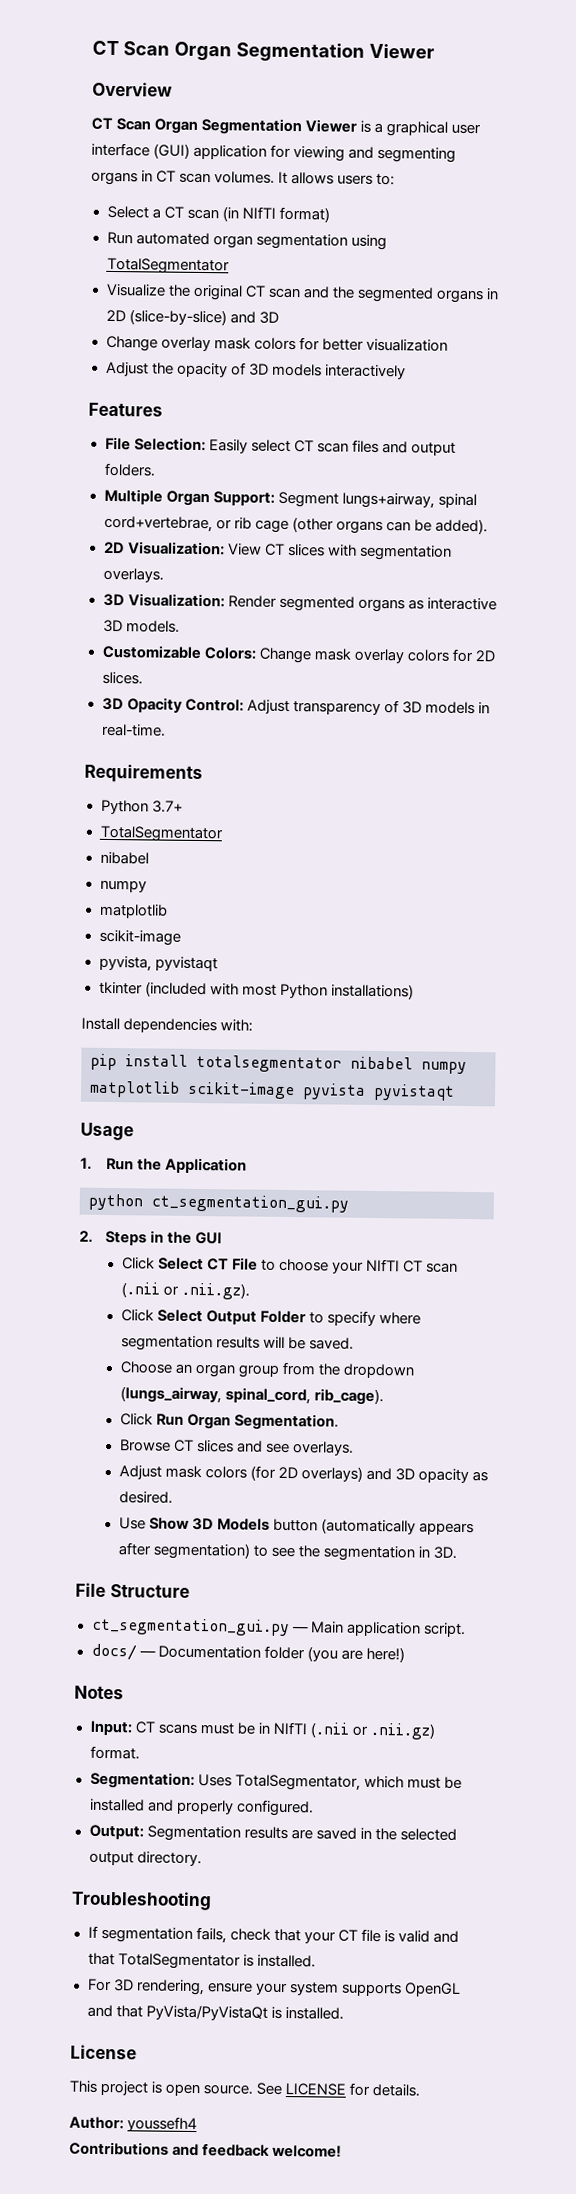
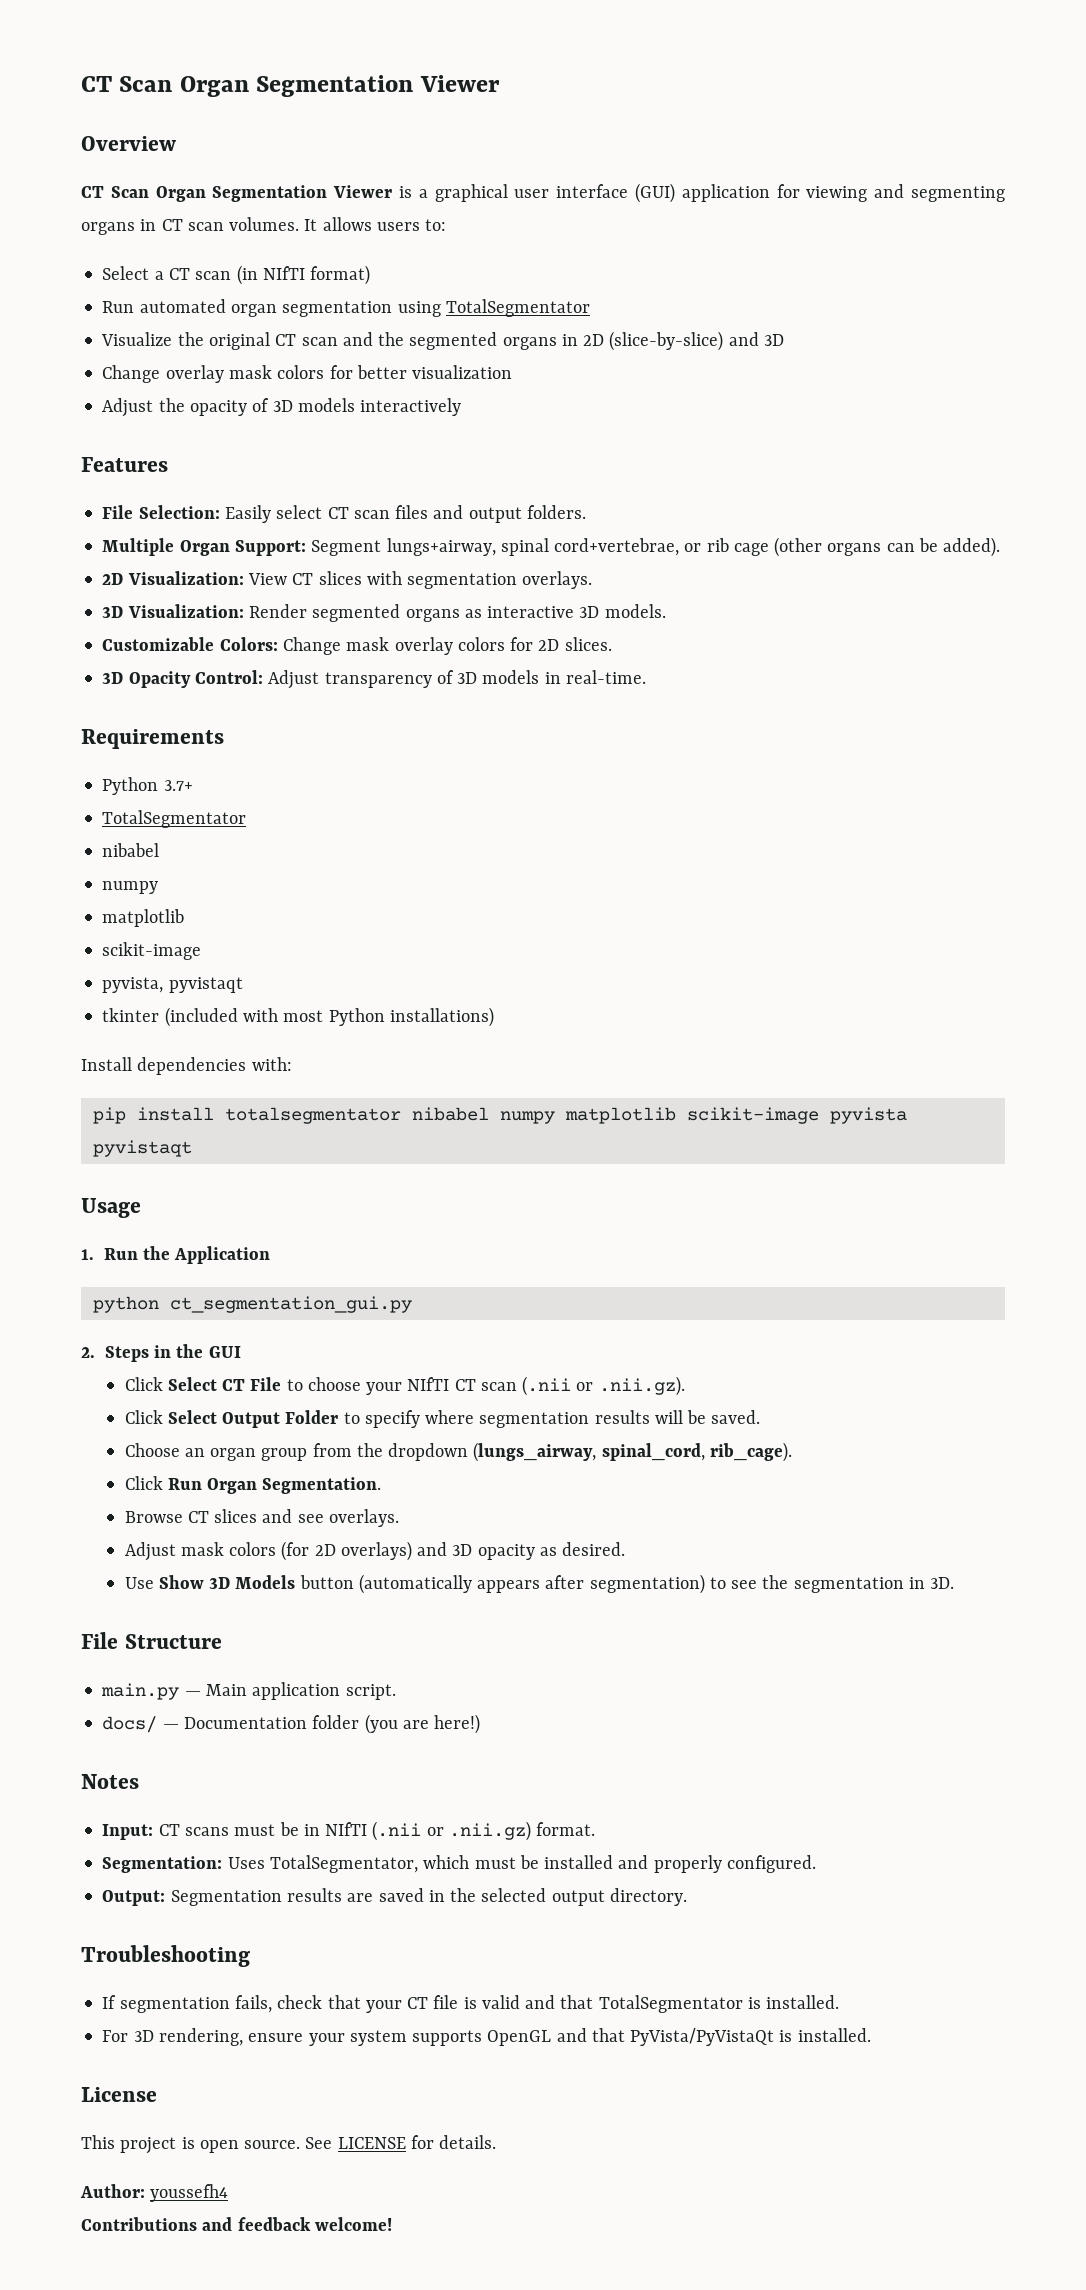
- ct_segmentation_gui.py — Main application script.
+ main.py — Main application script.

